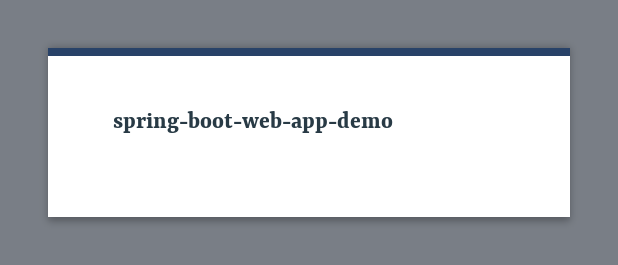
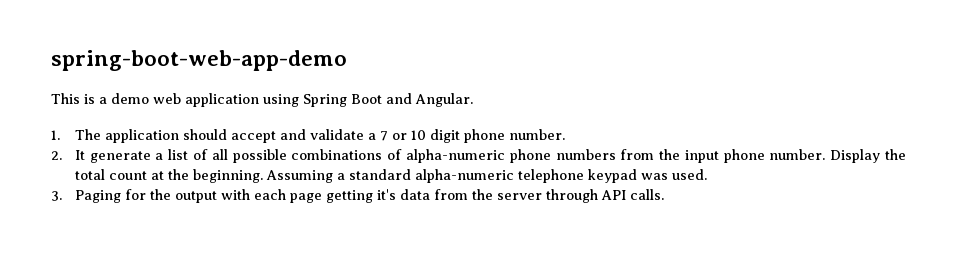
+ This is a demo web application using Spring Boot and Angular.
+ 1. The application should accept and validate a 7 or 10 digit phone number.
+ 2. It generate a list of all possible combinations of alpha-numeric phone numbers from the input phone number. Display the total count at the beginning. Assuming a standard alpha-numeric telephone keypad was used.
+ 3. Paging for the output with each page getting it's data from the server through API calls.

